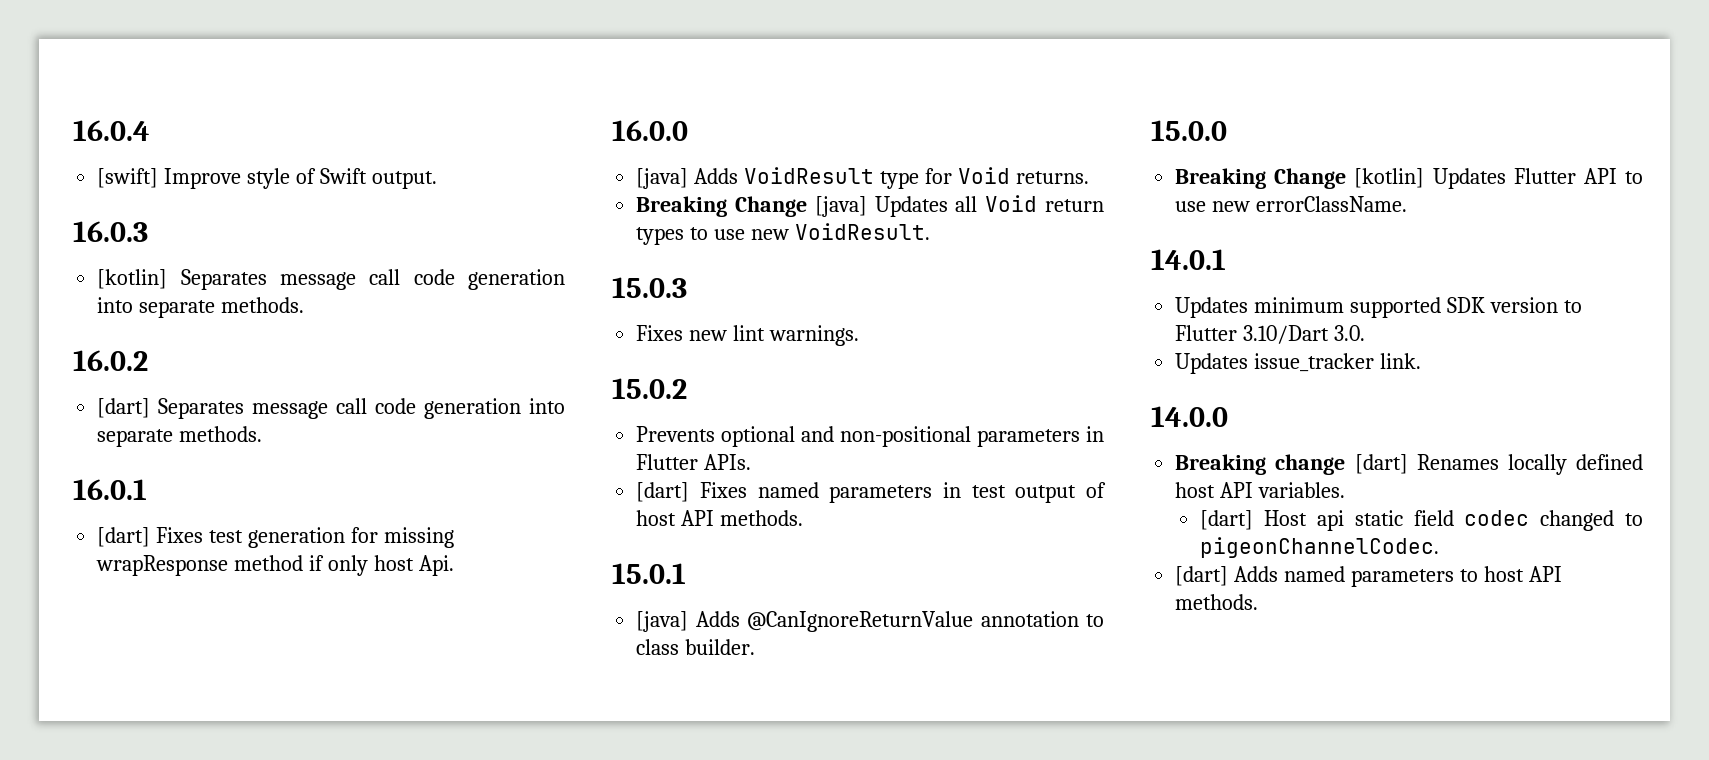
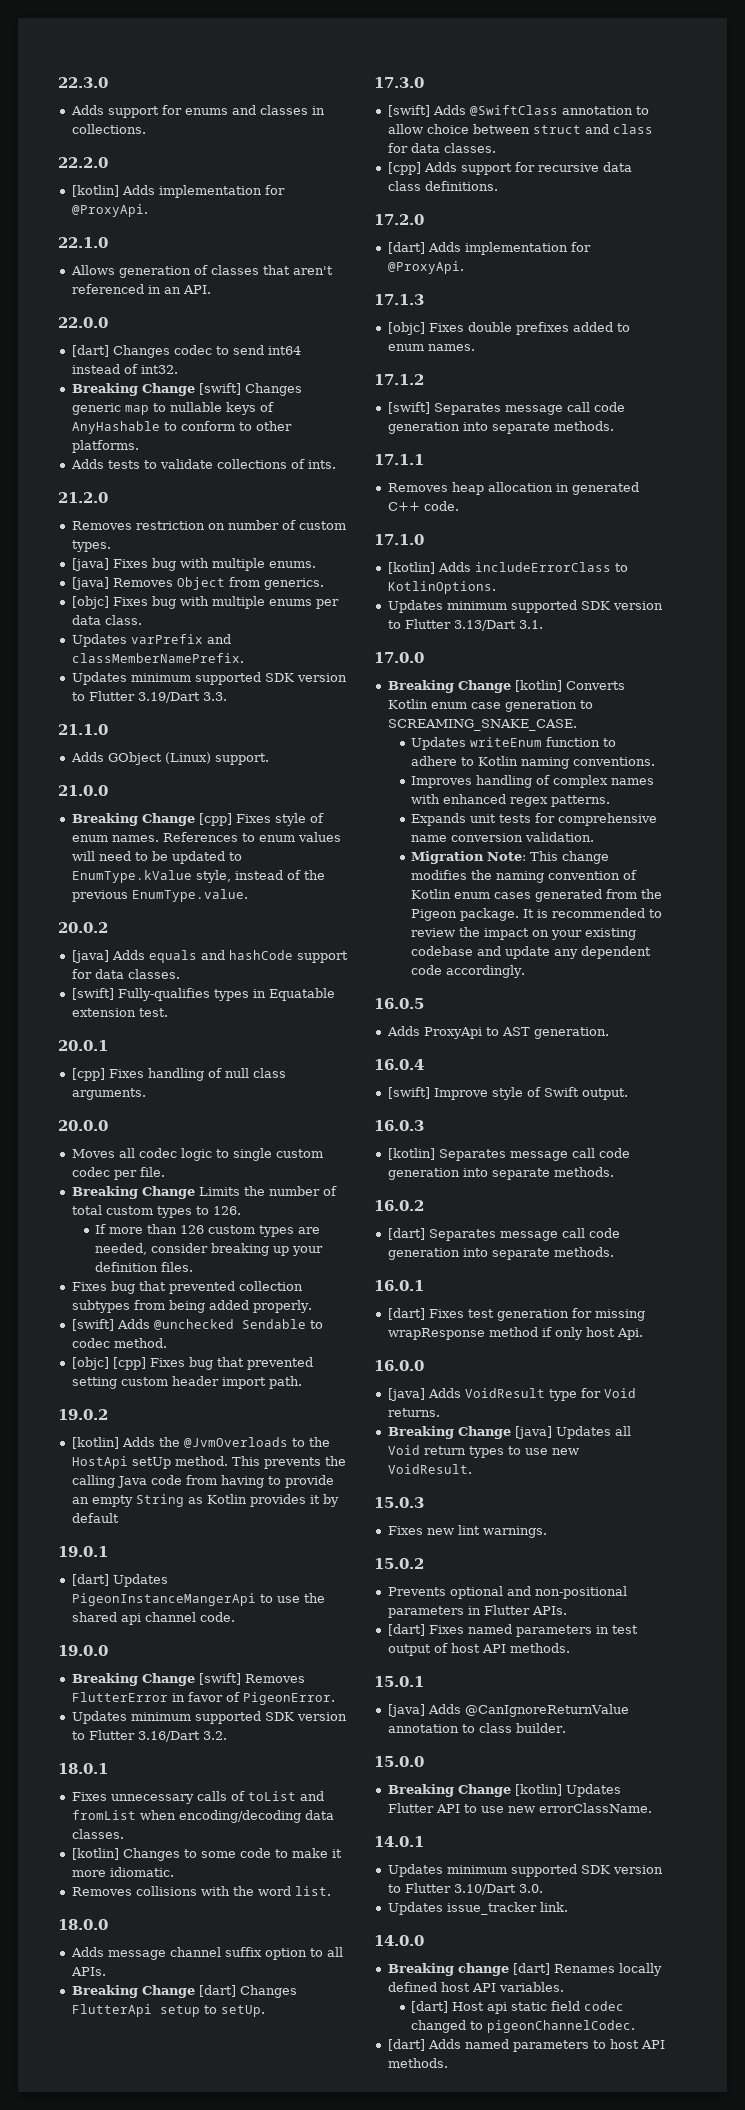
+ 22.3.0
+ Adds support for enums and classes in collections.
+ 22.2.0
+ [kotlin] Adds implementation for @ProxyApi.
+ 22.1.0
+ Allows generation of classes that aren't referenced in an API.
+ 22.0.0
+ [dart] Changes codec to send int64 instead of int32.
+ Breaking Change [swift] Changes generic map to nullable keys of AnyHashable to conform to other platforms.
+ Adds tests to validate collections of ints.
+ 21.2.0
+ Removes restriction on number of custom types.
+ [java] Fixes bug with multiple enums.
+ [java] Removes Object from generics.
+ [objc] Fixes bug with multiple enums per data class.
+ Updates varPrefix and classMemberNamePrefix.
+ Updates minimum supported SDK version to Flutter 3.19/Dart 3.3.
+ 21.1.0
+ Adds GObject (Linux) support.
+ 21.0.0
+ Breaking Change [cpp] Fixes style of enum names. References to enum values will need to be updated to EnumType.kValue style, instead of the previous EnumType.value.
+ 20.0.2
+ [java] Adds equals and hashCode support for data classes.
+ [swift] Fully-qualifies types in Equatable extension test.
+ 20.0.1
+ [cpp] Fixes handling of null class arguments.
+ 20.0.0
+ Moves all codec logic to single custom codec per file.
+ Breaking Change Limits the number of total custom types to 126.
+ If more than 126 custom types are needed, consider breaking up your definition files.
+ Fixes bug that prevented collection subtypes from being added properly.
+ [swift] Adds @unchecked Sendable to codec method.
+ [objc] [cpp] Fixes bug that prevented setting custom header import path.
+ 19.0.2
+ [kotlin] Adds the @JvmOverloads to the HostApi setUp method. This prevents the calling Java code from having to provide an empty String as Kotlin provides it by default
+ 19.0.1
+ [dart] Updates PigeonInstanceMangerApi to use the shared api channel code.
+ 19.0.0
+ Breaking Change [swift] Removes FlutterError in favor of PigeonError.
+ Updates minimum supported SDK version to Flutter 3.16/Dart 3.2.
+ 18.0.1
+ Fixes unnecessary calls of toList and fromList when encoding/decoding data classes.
+ [kotlin] Changes to some code to make it more idiomatic.
+ Removes collisions with the word list.
+ 18.0.0
+ Adds message channel suffix option to all APIs.
+ Breaking Change [dart] Changes FlutterApi setup to setUp.
+ 17.3.0
+ [swift] Adds @SwiftClass annotation to allow choice between struct and class for data classes.
+ [cpp] Adds support for recursive data class definitions.
+ 17.2.0
+ [dart] Adds implementation for @ProxyApi.
+ 17.1.3
+ [objc] Fixes double prefixes added to enum names.
+ 17.1.2
+ [swift] Separates message call code generation into separate methods.
+ 17.1.1
+ Removes heap allocation in generated C++ code.
+ 17.1.0
+ [kotlin] Adds includeErrorClass to KotlinOptions.
+ Updates minimum supported SDK version to Flutter 3.13/Dart 3.1.
+ 17.0.0
+ Breaking Change [kotlin] Converts Kotlin enum case generation to SCREAMING_SNAKE_CASE.
+ Updates writeEnum function to adhere to Kotlin naming conventions.
+ Improves handling of complex names with enhanced regex patterns.
+ Expands unit tests for comprehensive name conversion validation.
+ Migration Note: This change modifies the naming convention of Kotlin enum cases generated from the Pigeon package. It is recommended to review the impact on your existing codebase and update any dependent code accordingly.
+ 16.0.5
+ Adds ProxyApi to AST generation.

